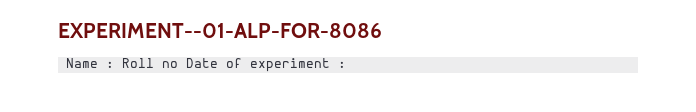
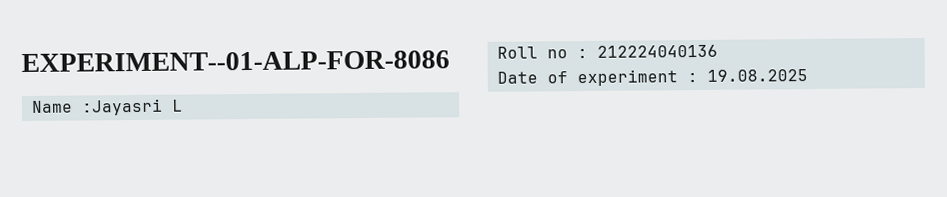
- Name : Roll no Date of experiment :
+ Name :Jayasri L
+ Roll no : 212224040136
+ Date of experiment : 19.08.2025

